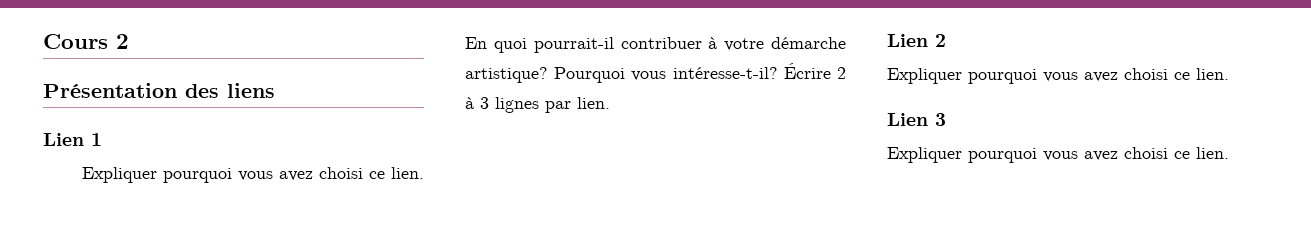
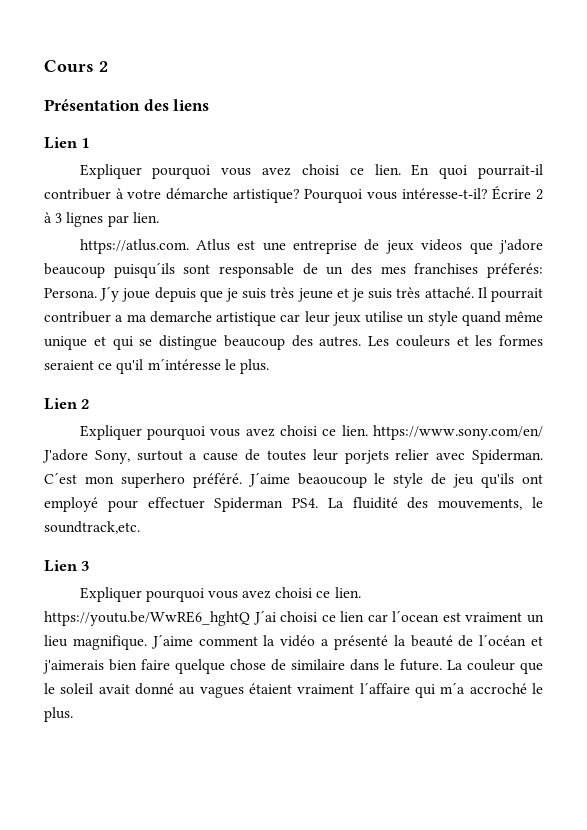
+ https://atlus.com. Atlus est une entreprise de jeux videos que j'adore beaucoup puisqu´ils sont responsable de un des mes franchises préferés: Persona. J´y joue depuis que je suis très jeune et je suis très attaché. Il pourrait contribuer a ma demarche artistique car leur jeux utilise un style quand même unique et qui se distingue beaucoup des autres. Les couleurs et les formes seraient ce qu'il m´intéresse le plus.
  Lien 2
- Expliquer pourquoi vous avez choisi ce lien.
+ Expliquer pourquoi vous avez choisi ce lien. https://www.sony.com/en/ J'adore Sony, surtout a cause de toutes leur porjets relier avec Spiderman. C´est mon superhero préféré. J´aime beaoucoup le style de jeu qu'ils ont employé pour effectuer Spiderman PS4. La fluidité des mouvements, le soundtrack,etc.
  Lien 3
- Expliquer pourquoi vous avez choisi ce lien.
+ Expliquer pourquoi vous avez choisi ce lien. https://youtu.be/WwRE6_hghtQ J´ai choisi ce lien car l´ocean est vraiment un lieu magnifique. J´aime comment la vidéo a présenté la beauté de l´océan et j'aimerais bien faire quelque chose de similaire dans le future. La couleur que le soleil avait donné au vagues étaient vraiment l´affaire qui m´a accroché le plus.

